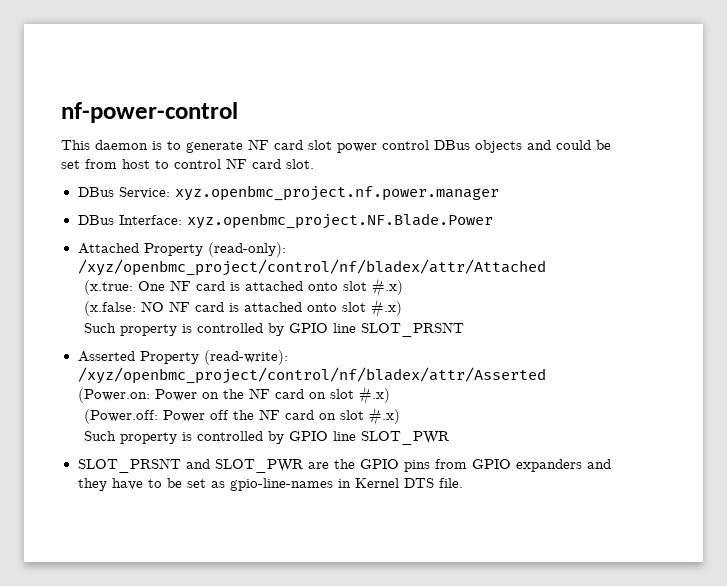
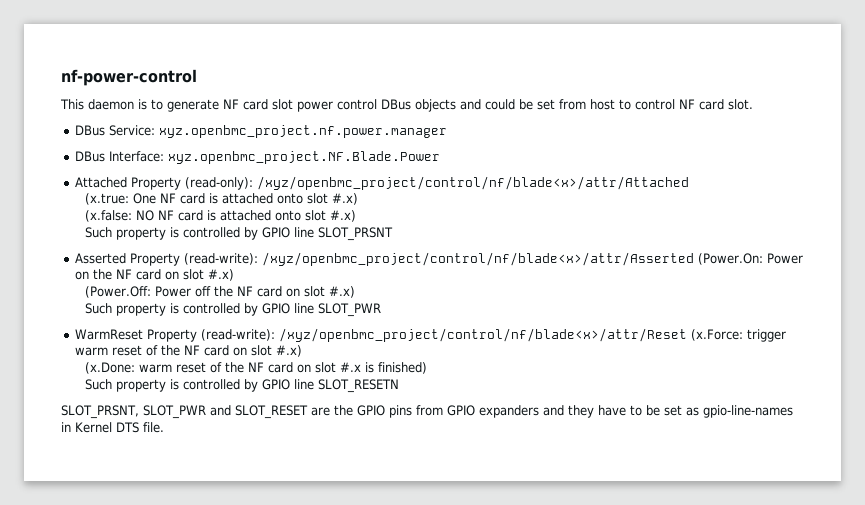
- Attached Property (read-only): /xyz/openbmc_project/control/nf/bladex/attr/Attached
+ Attached Property (read-only): /xyz/openbmc_project/control/nf/blade<x>/attr/Attached
- Asserted Property (read-write): /xyz/openbmc_project/control/nf/bladex/attr/Asserted (Power.on: Power on the NF card on slot #.x)
+ Asserted Property (read-write): /xyz/openbmc_project/control/nf/blade<x>/attr/Asserted (Power.On: Power on the NF card on slot #.x)
- (Power.off: Power off the NF card on slot #.x)
+ (Power.Off: Power off the NF card on slot #.x)
- SLOT_PRSNT and SLOT_PWR are the GPIO pins from GPIO expanders and they have to be set as gpio-line-names in Kernel DTS file.
+ WarmReset Property (read-write): /xyz/openbmc_project/control/nf/blade<x>/attr/Reset (x.Force: trigger warm reset of the NF card on slot #.x)
+ (x.Done: warm reset of the NF card on slot #.x is finished)
+ Such property is controlled by GPIO line SLOT_RESETN
+ SLOT_PRSNT, SLOT_PWR and SLOT_RESET are the GPIO pins from GPIO expanders and they have to be set as gpio-line-names in Kernel DTS file.

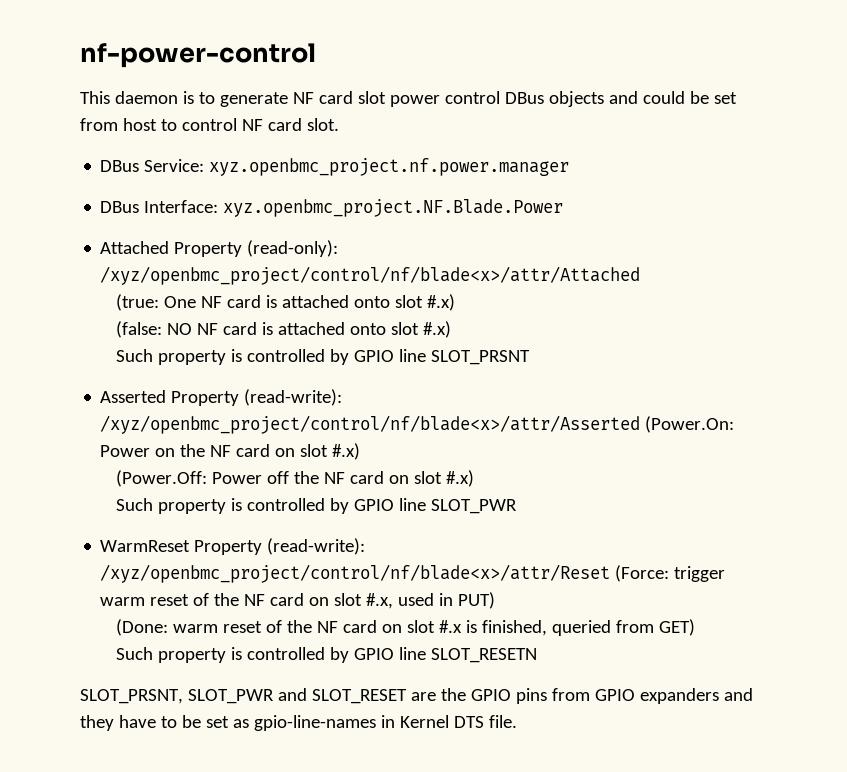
- (x.true: One NF card is attached onto slot #.x)
+ (true: One NF card is attached onto slot #.x)
- (x.false: NO NF card is attached onto slot #.x)
+ (false: NO NF card is attached onto slot #.x)
- WarmReset Property (read-write): /xyz/openbmc_project/control/nf/blade<x>/attr/Reset (x.Force: trigger warm reset of the NF card on slot #.x)
- (x.Done: warm reset of the NF card on slot #.x is finished)
+ WarmReset Property (read-write): /xyz/openbmc_project/control/nf/blade<x>/attr/Reset (Force: trigger warm reset of the NF card on slot #.x, used in PUT)
+ (Done: warm reset of the NF card on slot #.x is finished, queried from GET)

